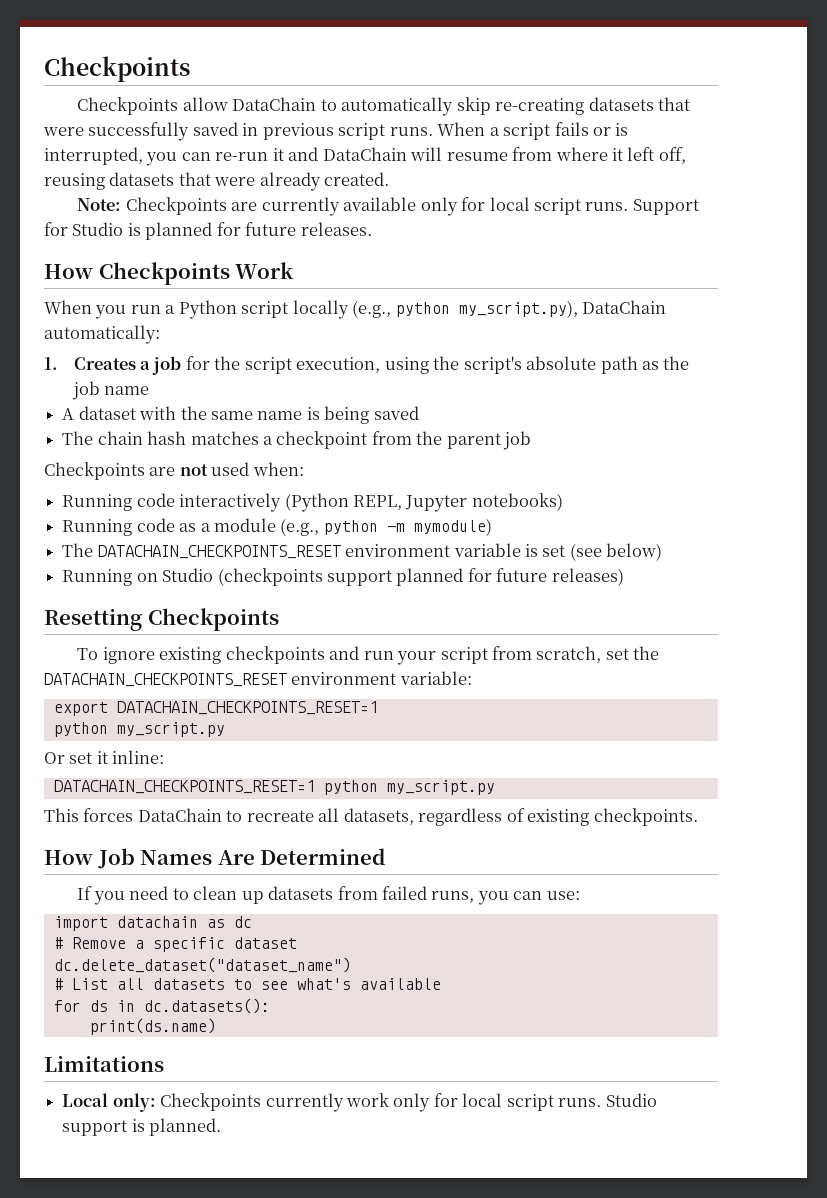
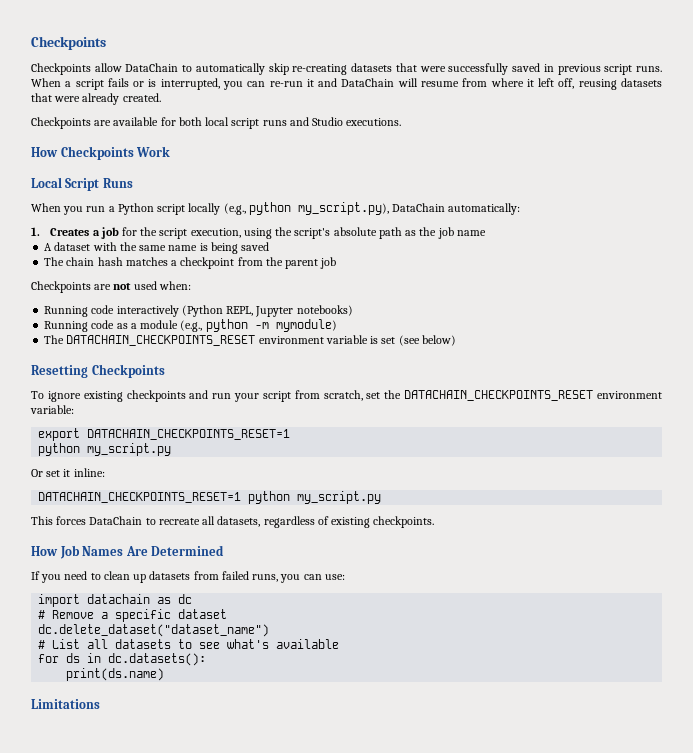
- Note: Checkpoints are currently available only for local script runs. Support for Studio is planned for future releases.
+ Checkpoints are available for both local script runs and Studio executions.
+ Local Script Runs
- Running on Studio (checkpoints support planned for future releases)
- Local only: Checkpoints currently work only for local script runs. Studio support is planned.

